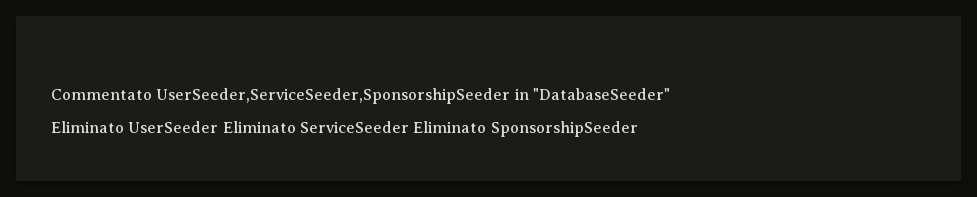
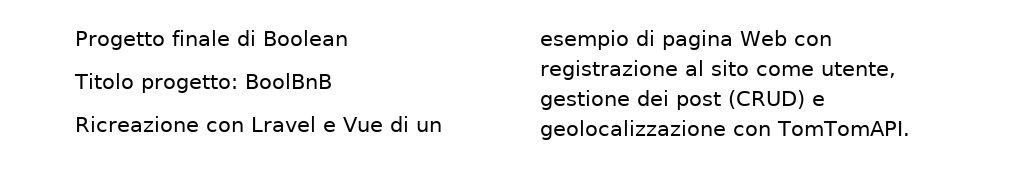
- Commentato UserSeeder,ServiceSeeder,SponsorshipSeeder in "DatabaseSeeder"
- Eliminato UserSeeder Eliminato ServiceSeeder Eliminato SponsorshipSeeder
+ Progetto finale di Boolean
+ Titolo progetto: BoolBnB
+ Ricreazione con Lravel e Vue di un esempio di pagina Web con registrazione al sito come utente, gestione dei post (CRUD) e geolocalizzazione con TomTomAPI.

